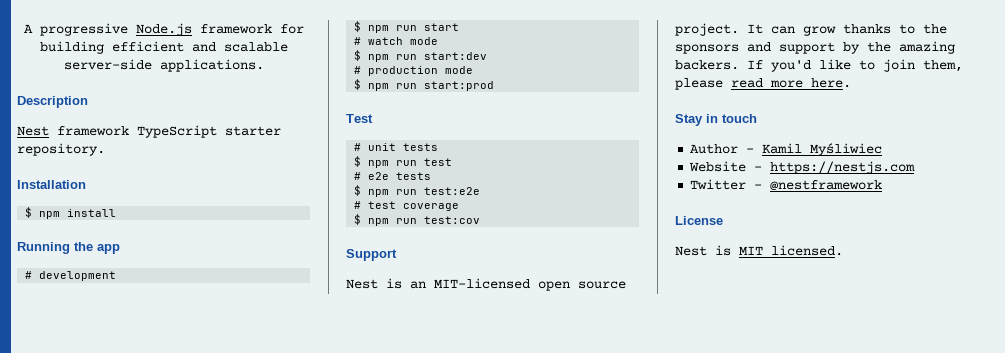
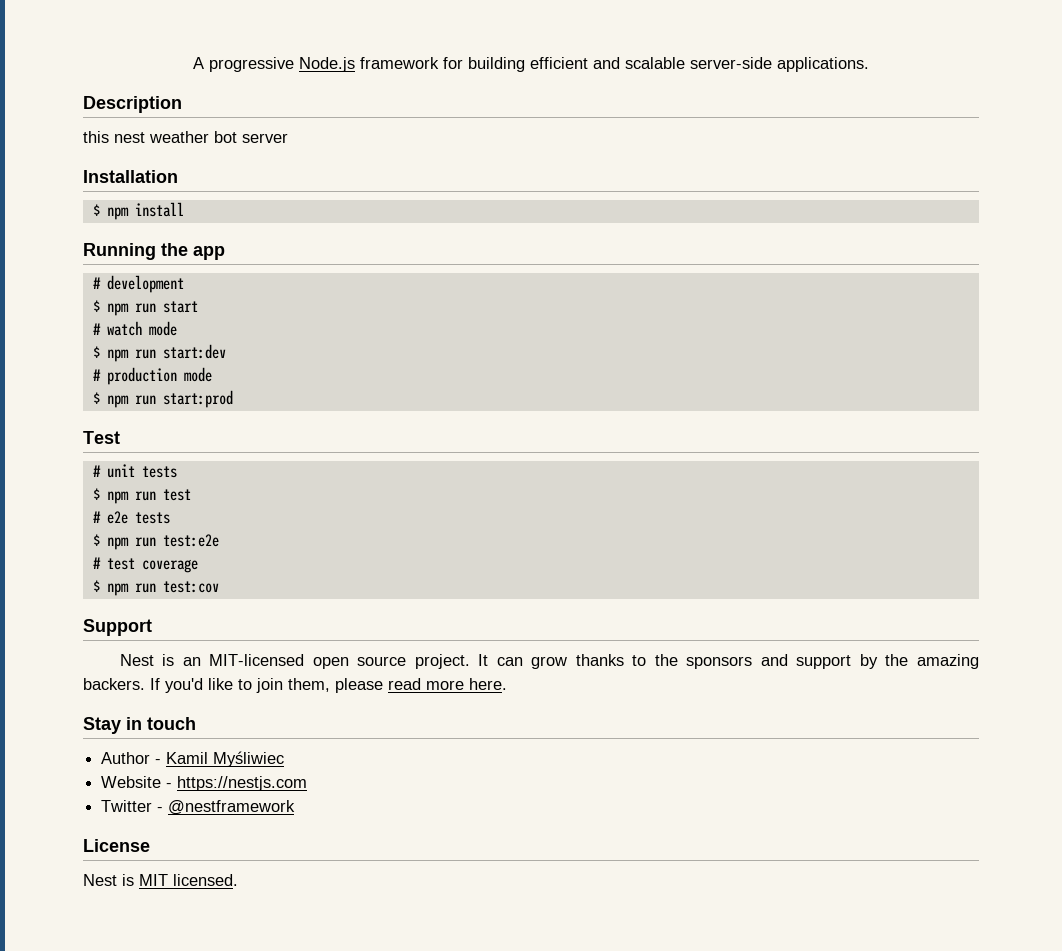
- Nest framework TypeScript starter repository.
+ this nest weather bot server

